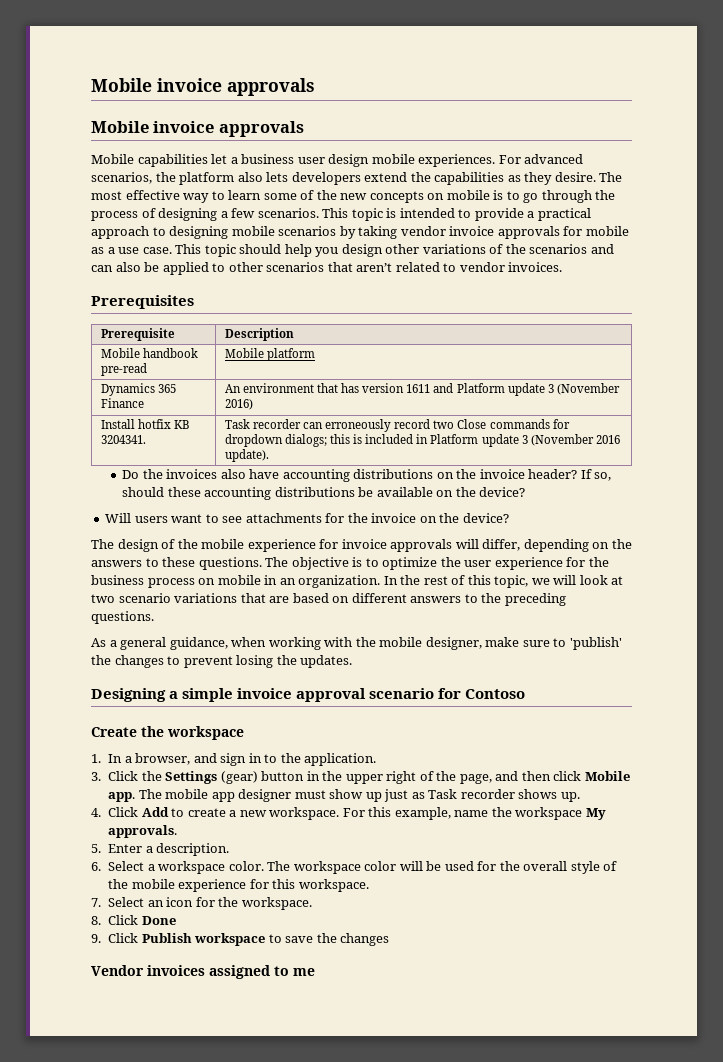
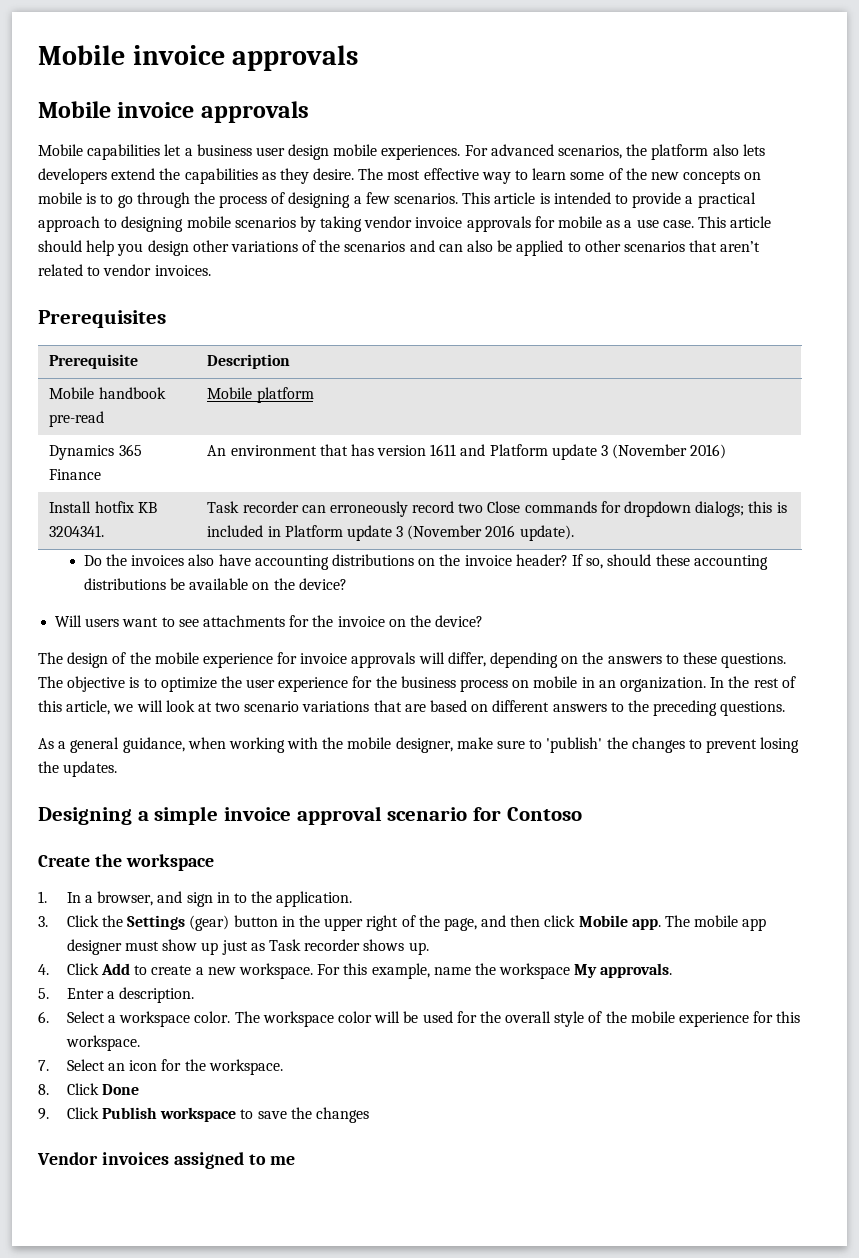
- This topic is intended to provide a practical approach to designing mobile scenarios by taking vendor invoice approvals for mobile as a use case.
+ This article is intended to provide a practical approach to designing mobile scenarios by taking vendor invoice approvals for mobile as a use case.
- This topic should help you design other variations of the scenarios and can also be applied to other scenarios that aren’t related to vendor invoices.
+ This article should help you design other variations of the scenarios and can also be applied to other scenarios that aren’t related to vendor invoices.
- In the rest of this topic, we will look at two scenario variations that are based on different answers to the preceding questions.
+ In the rest of this article, we will look at two scenario variations that are based on different answers to the preceding questions.

